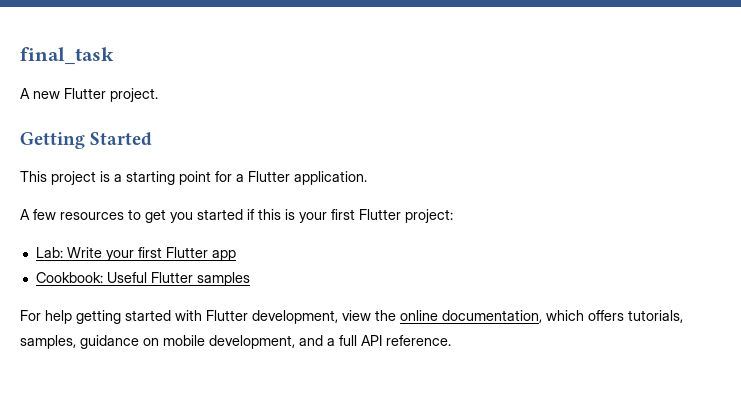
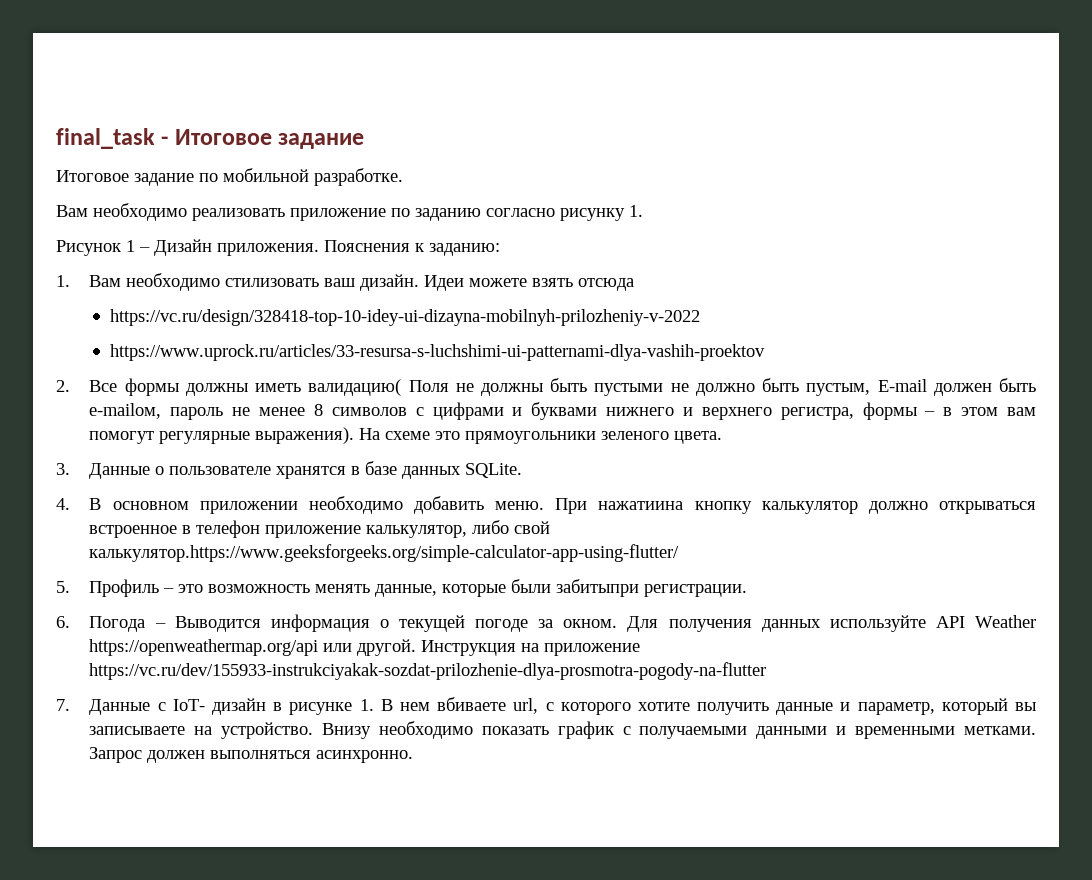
- final_task
- A new Flutter project.
- Getting Started
- This project is a starting point for a Flutter application.
- A few resources to get you started if this is your first Flutter project:
- Lab: Write your first Flutter app
- Cookbook: Useful Flutter samples
- For help getting started with Flutter development, view the online documentation, which offers tutorials, samples, guidance on mobile development, and a full API reference.
+ final_task - Итоговое задание
+ Итоговое задание по мобильной разработке.
+ Вам необходимо реализовать приложение по заданию согласно рисунку 1.
+ Рисунок 1 – Дизайн приложения. Пояснения к заданию:
+ 1. Вам необходимо стилизовать ваш дизайн. Идеи можете взять отсюда
+ https://vc.ru/design/328418-top-10-idey-ui-dizayna-mobilnyh-prilozheniy-v-2022
+ https://www.uprock.ru/articles/33-resursa-s-luchshimi-ui-patternami-dlya-vashih-proektov
+ 2. Все формы должны иметь валидацию( Поля не должны быть пустыми не должно быть пустым, E-mail должен быть e-mailом, пароль не менее 8 символов с цифрами и буквами нижнего и верхнего регистра, формы – в этом вам помогут регулярные выражения). На схеме это прямоугольники зеленого цвета.
+ 3. Данные о пользователе хранятся в базе данных SQLite.
+ 4. В основном приложении необходимо добавить меню. При нажатиина кнопку калькулятор должно открываться встроенное в телефон приложение калькулятор, либо свой калькулятор.https://www.geeksforgeeks.org/simple-calculator-app-using-flutter/
+ 5. Профиль – это возможность менять данные, которые были забитыпри регистрации.
+ 6. Погода – Выводится информация о текущей погоде за окном. Для получения данных используйте API Weather https://openweathermap.org/api или другой. Инструкция на приложение https://vc.ru/dev/155933-instrukciyakak-sozdat-prilozhenie-dlya-prosmotra-pogody-na-flutter
+ 7. Данные с IoT- дизайн в рисунке 1. В нем вбиваете url, с которого хотите получить данные и параметр, который вы записываете на устройство. Внизу необходимо показать график с получаемыми данными и временными метками. Запрос должен выполняться асинхронно.

